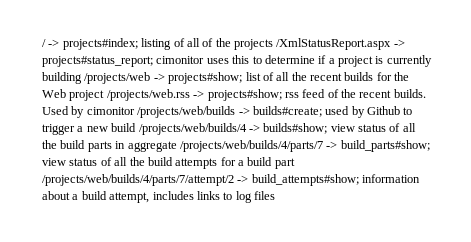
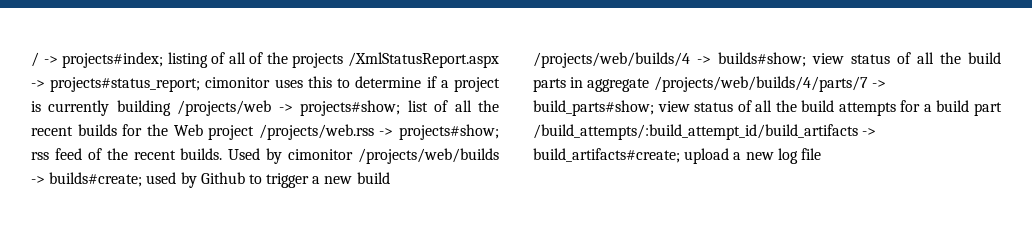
- Used by cimonitor /projects/web/builds -> builds#create; used by Github to trigger a new build /projects/web/builds/4 -> builds#show; view status of all the build parts in aggregate /projects/web/builds/4/parts/7 -> build_parts#show; view status of all the build attempts for a build part /projects/web/builds/4/parts/7/attempt/2 -> build_attempts#show; information about a build attempt, includes links to log files
+ Used by cimonitor /projects/web/builds -> builds#create; used by Github to trigger a new build /projects/web/builds/4 -> builds#show; view status of all the build parts in aggregate /projects/web/builds/4/parts/7 -> build_parts#show; view status of all the build attempts for a build part /build_attempts/:build_attempt_id/build_artifacts -> build_artifacts#create; upload a new log file

